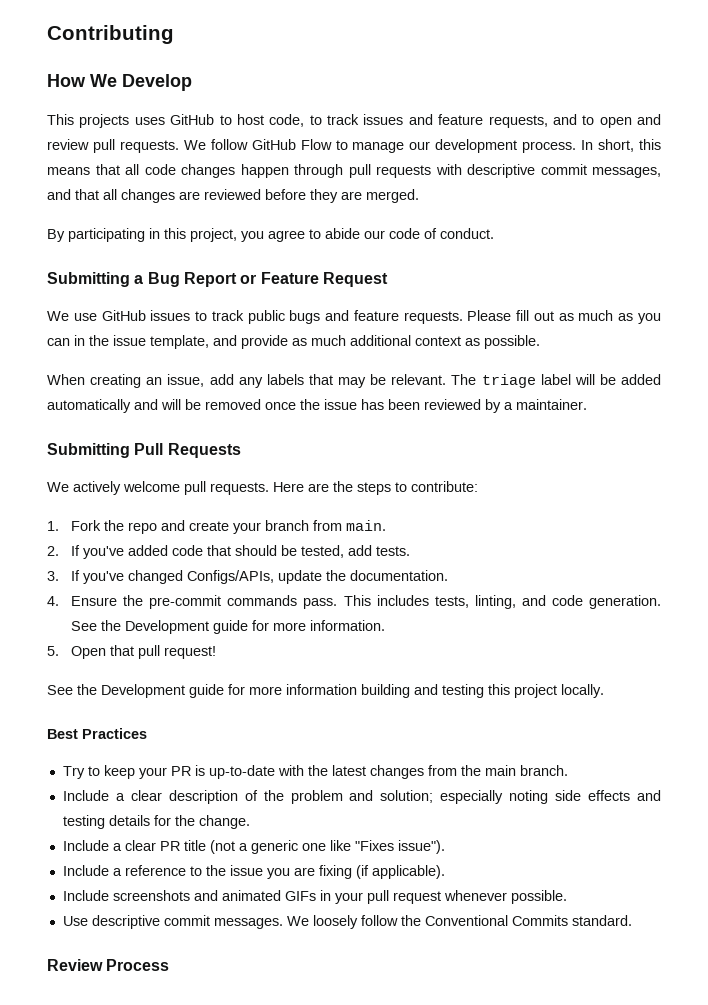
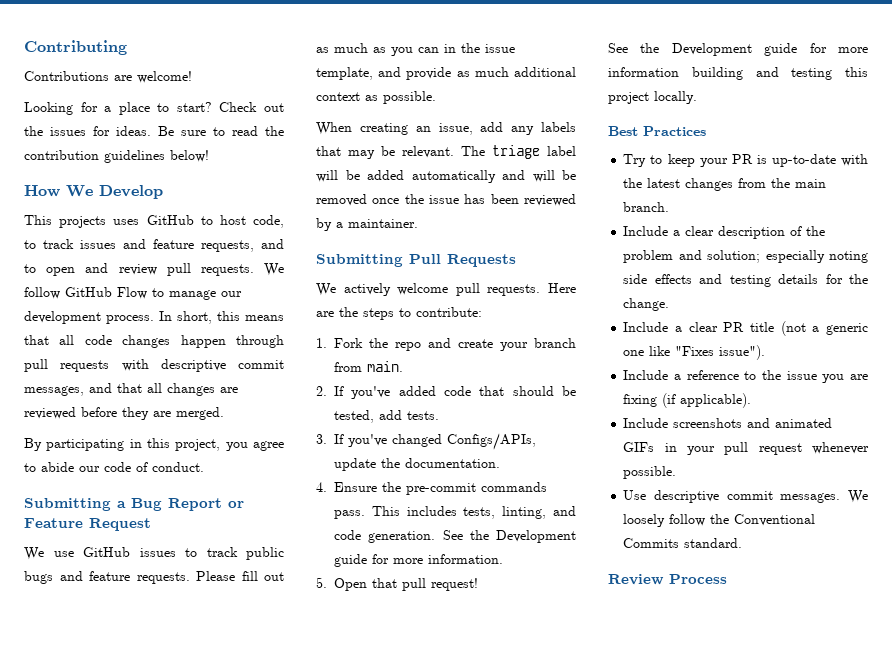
+ Contributions are welcome!
+ Looking for a place to start? Check out the issues for ideas. Be sure to read the contribution guidelines below!

